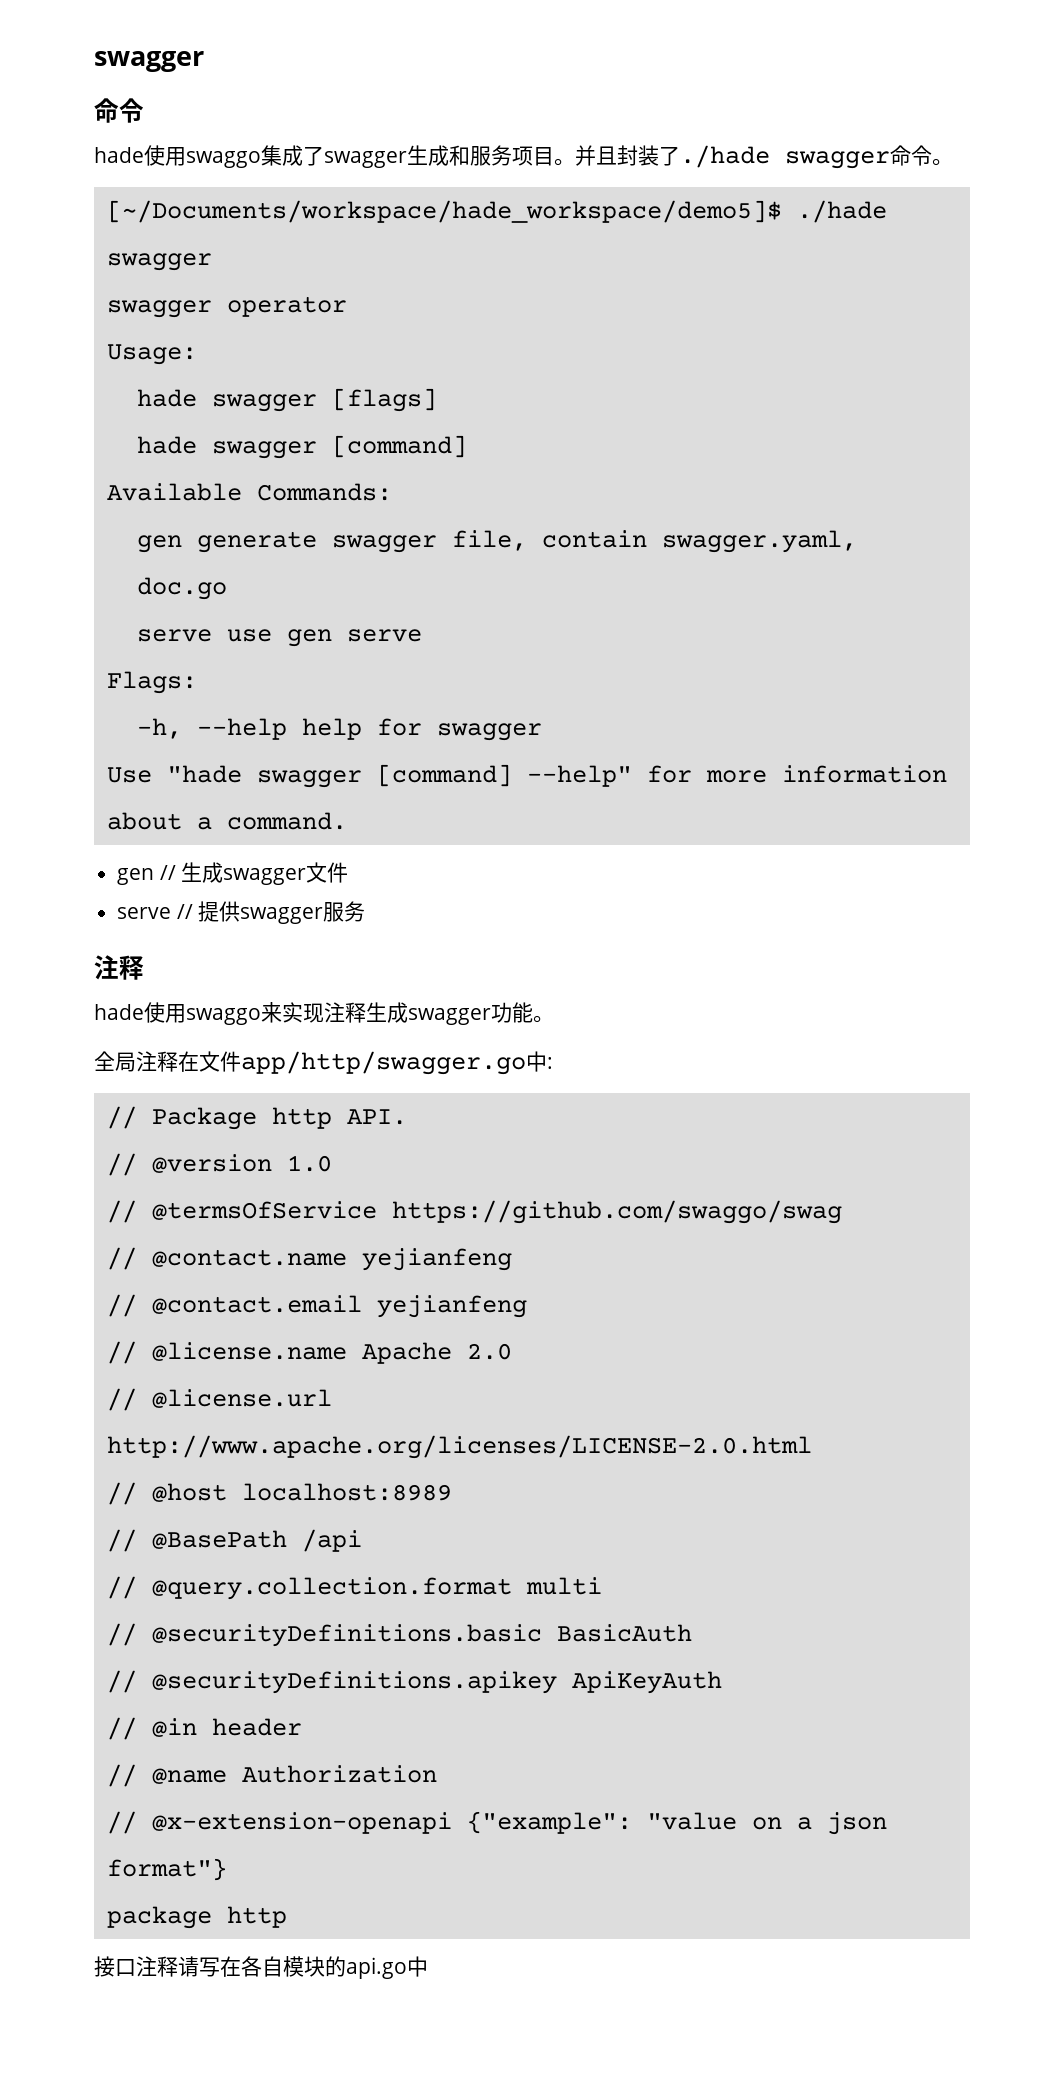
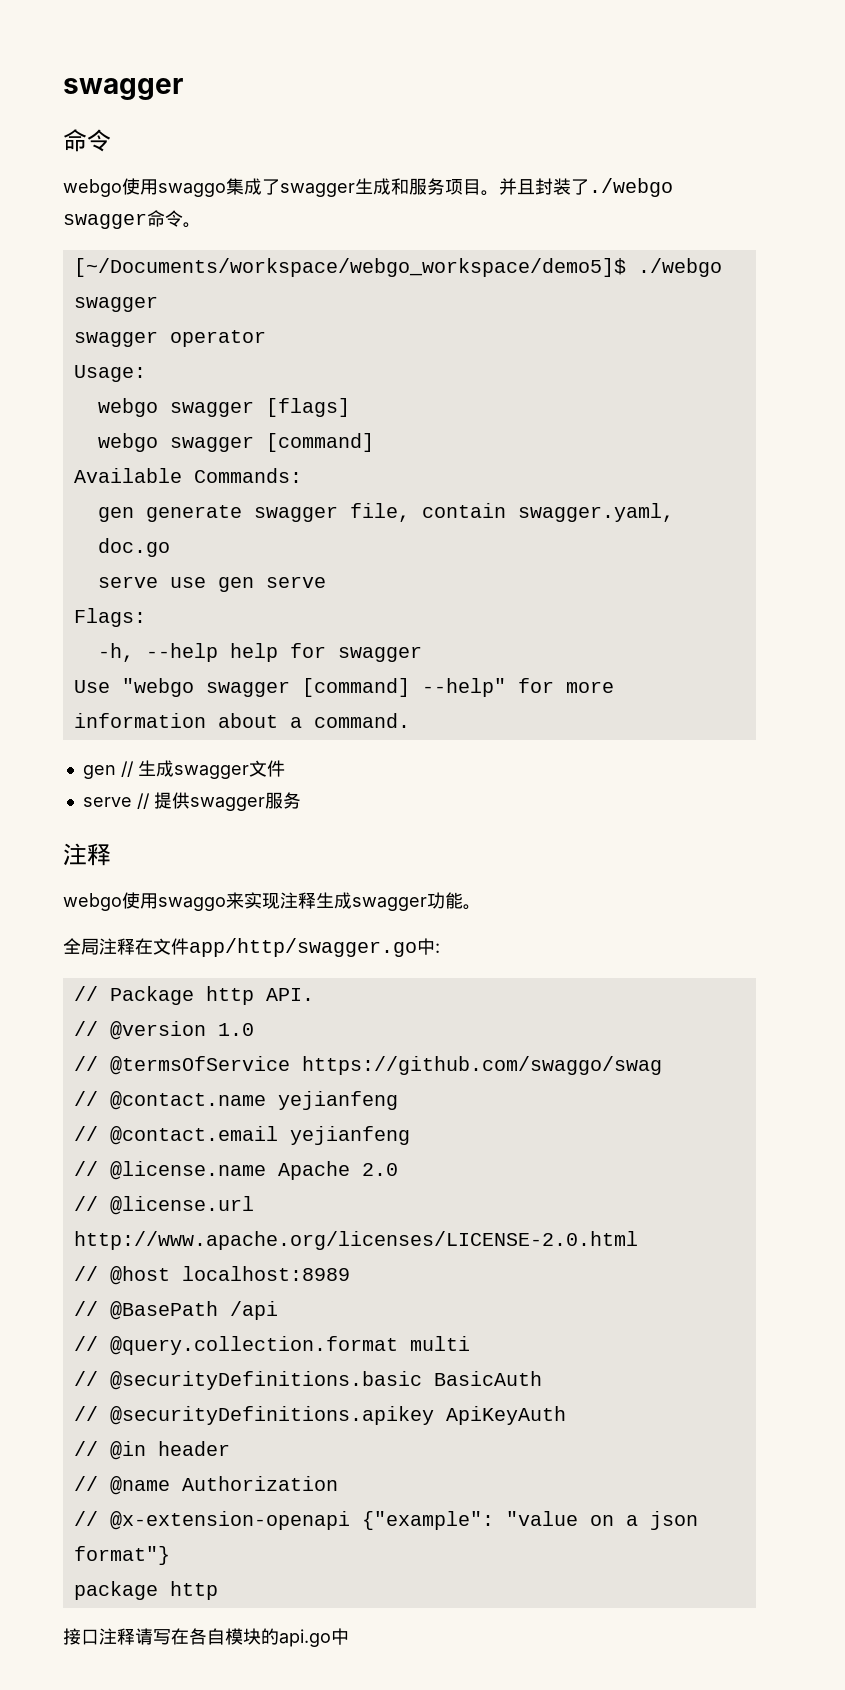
- hade使用swaggo集成了swagger生成和服务项目。
+ webgo使用swaggo集成了swagger生成和服务项目。
- 并且封装了./hade swagger命令。
+ 并且封装了./webgo swagger命令。
- [~/Documents/workspace/hade_workspace/demo5]$ ./hade swagger
+ [~/Documents/workspace/webgo_workspace/demo5]$ ./webgo swagger
- hade swagger [flags]
+ webgo swagger [flags]
- hade swagger [command]
+ webgo swagger [command]
- Use "hade swagger [command] --help" for more information about a command.
+ Use "webgo swagger [command] --help" for more information about a command.
- hade使用swaggo来实现注释生成swagger功能。
+ webgo使用swaggo来实现注释生成swagger功能。

